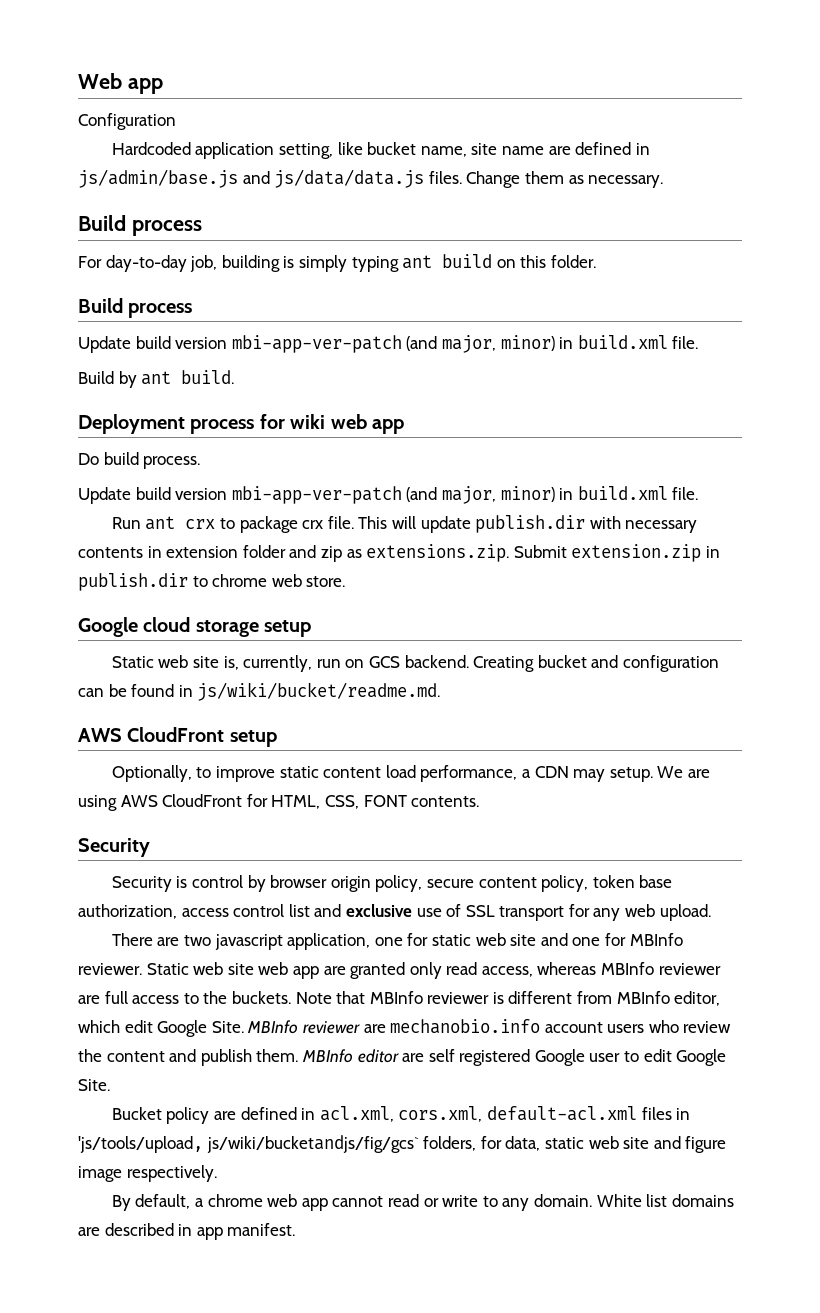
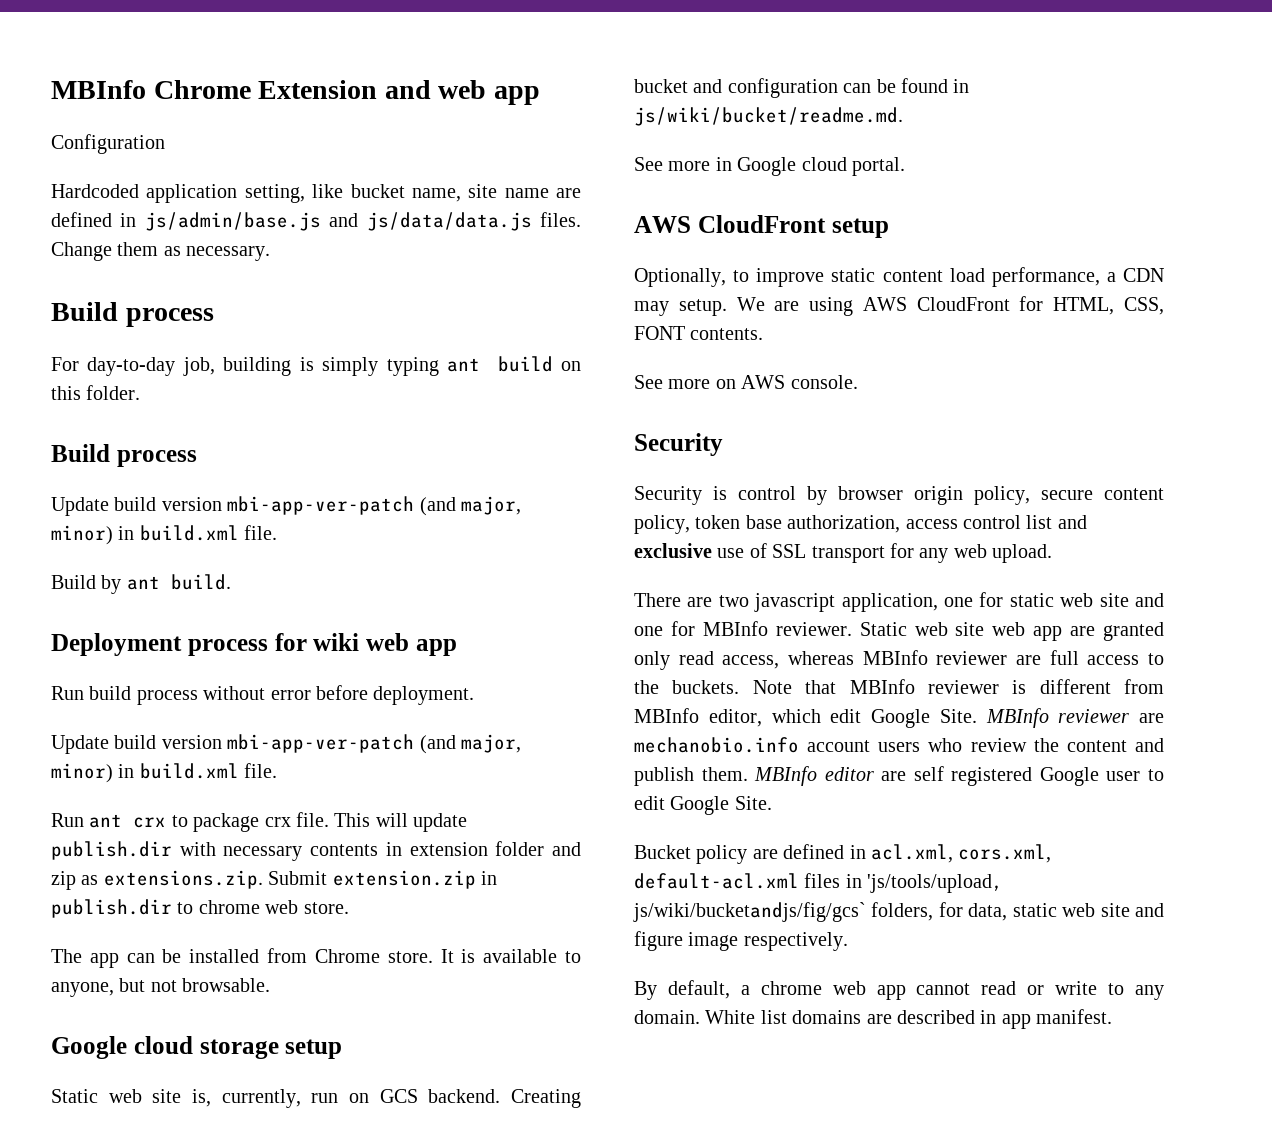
- Web app
+ MBInfo Chrome Extension and web app
- Do build process.
+ Run build process without error before deployment.
+ The app can be installed from Chrome store. It is available to anyone, but not browsable.
+ See more in Google cloud portal.
+ See more on AWS console.

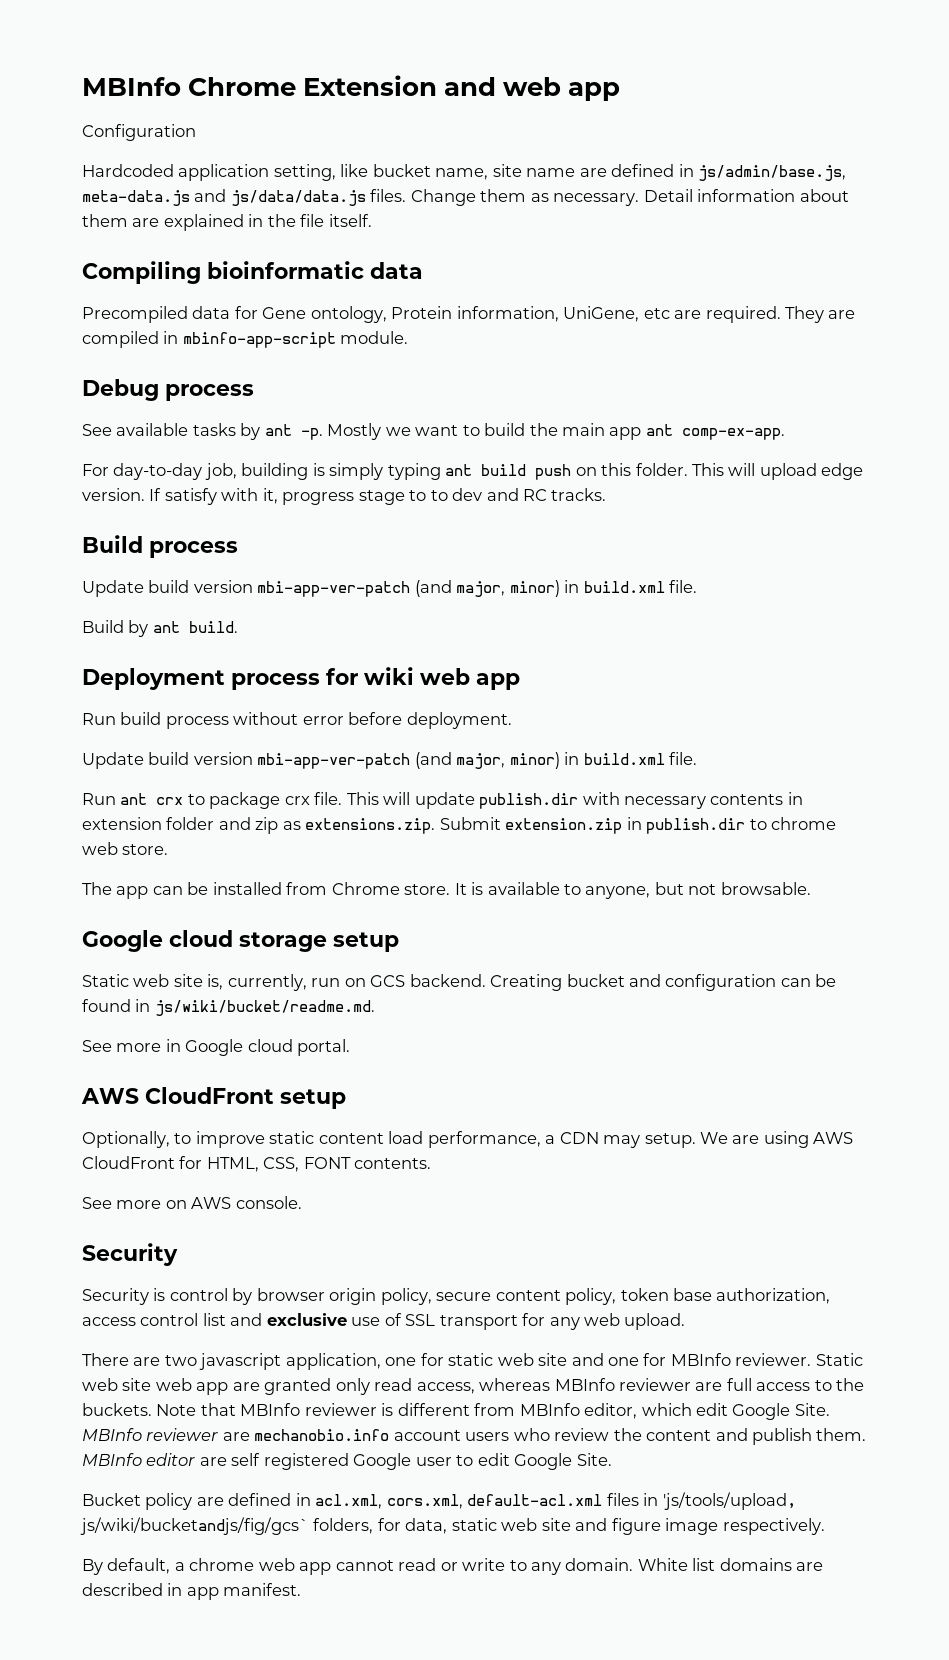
- Hardcoded application setting, like bucket name, site name are defined in js/admin/base.js and js/data/data.js files.
+ Hardcoded application setting, like bucket name, site name are defined in js/admin/base.js, meta-data.js and js/data/data.js files.
- Change them as necessary.
- Build process
+ Change them as necessary. Detail information about them are explained in the file itself.
+ Compiling bioinformatic data
+ Precompiled data for Gene ontology, Protein information, UniGene, etc are required. They are compiled in mbinfo-app-script module.
+ Debug process
+ See available tasks by ant -p. Mostly we want to build the main app ant comp-ex-app.
- For day-to-day job, building is simply typing ant build on this folder.
+ For day-to-day job, building is simply typing ant build push on this folder. This will upload edge version. If satisfy with it, progress stage to to dev and RC tracks.

